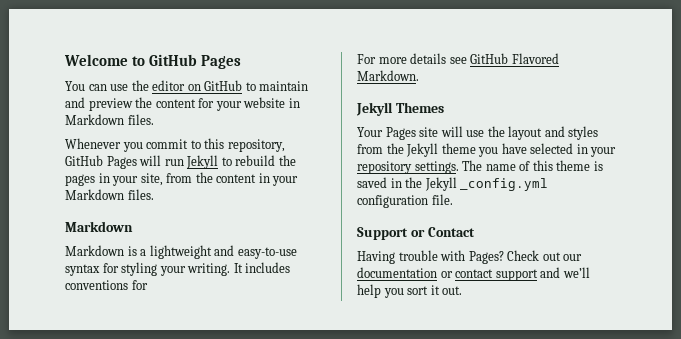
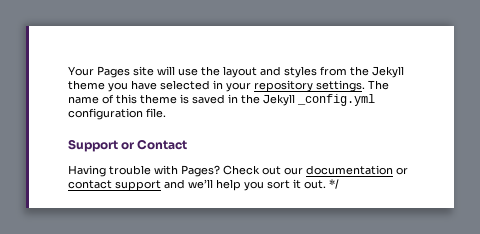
- Welcome to GitHub Pages
- You can use the editor on GitHub to maintain and preview the content for your website in Markdown files.
- Whenever you commit to this repository, GitHub Pages will run Jekyll to rebuild the pages in your site, from the content in your Markdown files.
- Markdown
- Markdown is a lightweight and easy-to-use syntax for styling your writing. It includes conventions for
- For more details see GitHub Flavored Markdown.
- Jekyll Themes
+ */

